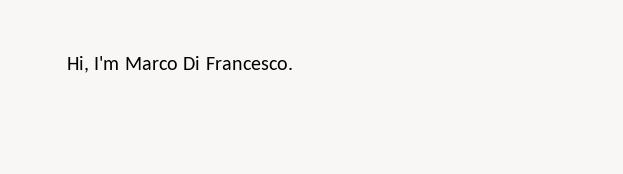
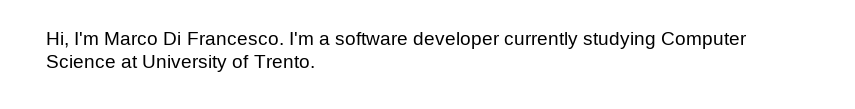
+ I'm a software developer currently studying Computer Science at University of Trento.

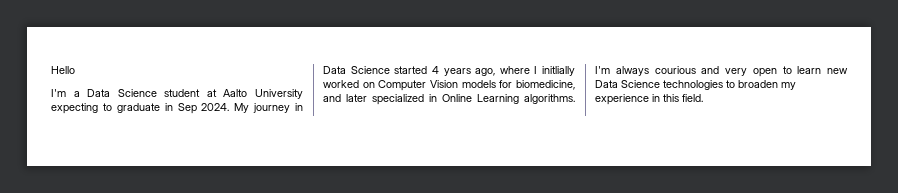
- Hi, I'm Marco Di Francesco. I'm a software developer currently studying Computer Science at University of Trento.
+ Hello
+ I'm a Data Science student at Aalto University expecting to graduate in Sep 2024. My journey in Data Science started 4 years ago, where I initlially worked on Computer Vision models for biomedicine, and later specialized in Online Learning algorithms. I'm always courious and very open to learn new Data Science technologies to broaden my experience in this field.

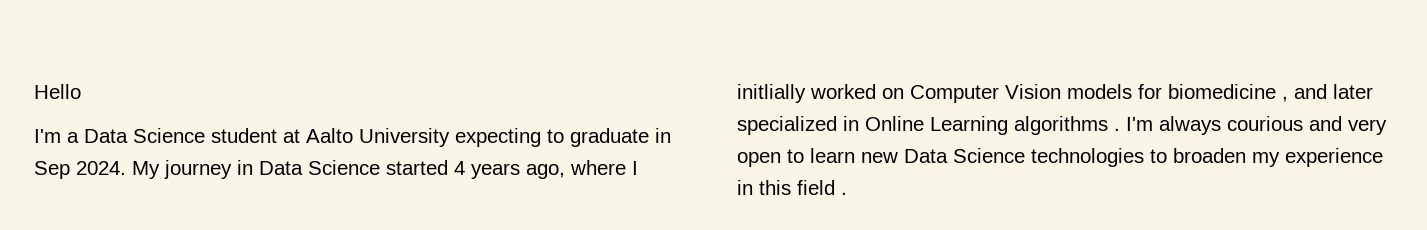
- My journey in Data Science started 4 years ago, where I initlially worked on Computer Vision models for biomedicine, and later specialized in Online Learning algorithms.
+ My journey in Data Science started 4 years ago, where I initlially worked on Computer Vision models for biomedicine , and later specialized in Online Learning algorithms .
- I'm always courious and very open to learn new Data Science technologies to broaden my experience in this field.
+ I'm always courious and very open to learn new Data Science technologies to broaden my experience in this field .

